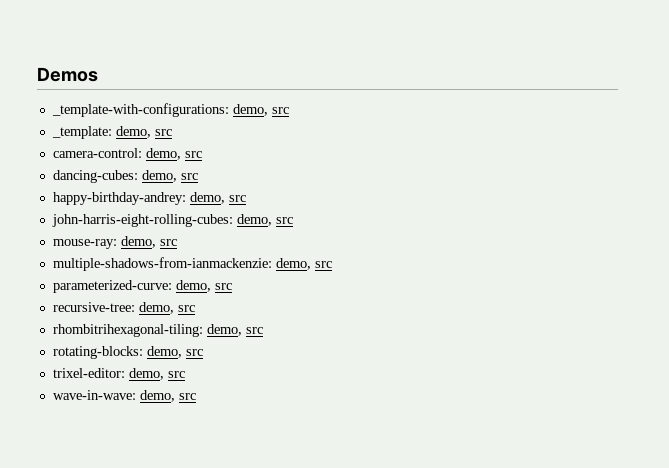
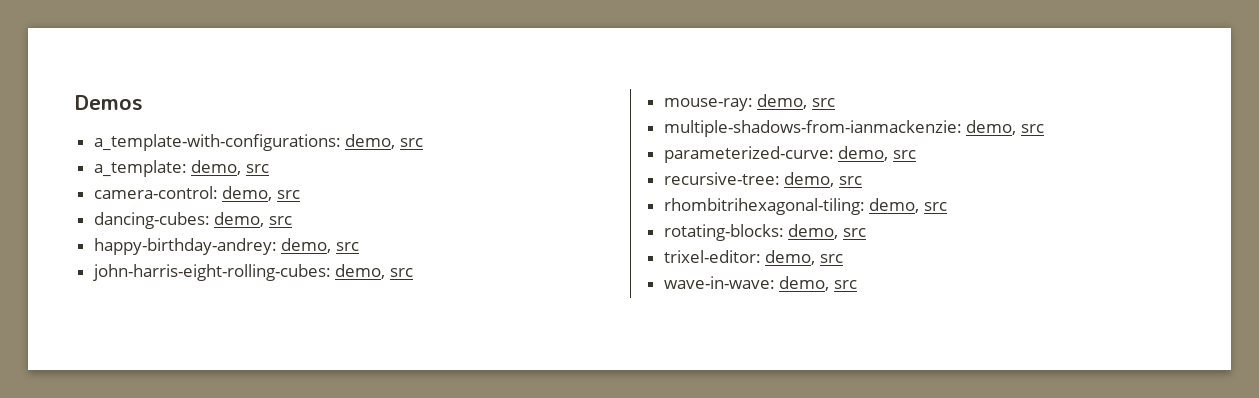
- _template-with-configurations: demo, src
- _template: demo, src
+ a_template-with-configurations: demo, src
+ a_template: demo, src

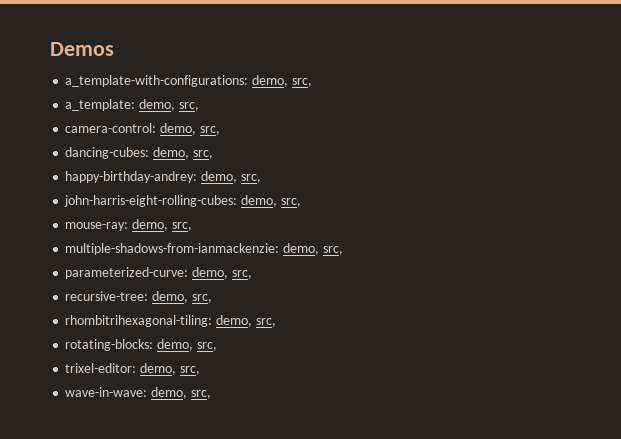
- a_template-with-configurations: demo, src
+ a_template-with-configurations: demo, src,
- a_template: demo, src
+ a_template: demo, src,
- camera-control: demo, src
+ camera-control: demo, src,
- dancing-cubes: demo, src
+ dancing-cubes: demo, src,
- happy-birthday-andrey: demo, src
+ happy-birthday-andrey: demo, src,
- john-harris-eight-rolling-cubes: demo, src
+ john-harris-eight-rolling-cubes: demo, src,
- mouse-ray: demo, src
+ mouse-ray: demo, src,
- multiple-shadows-from-ianmackenzie: demo, src
+ multiple-shadows-from-ianmackenzie: demo, src,
- parameterized-curve: demo, src
+ parameterized-curve: demo, src,
- recursive-tree: demo, src
+ recursive-tree: demo, src,
- rhombitrihexagonal-tiling: demo, src
+ rhombitrihexagonal-tiling: demo, src,
- rotating-blocks: demo, src
+ rotating-blocks: demo, src,
- trixel-editor: demo, src
+ trixel-editor: demo, src,
- wave-in-wave: demo, src
+ wave-in-wave: demo, src,

